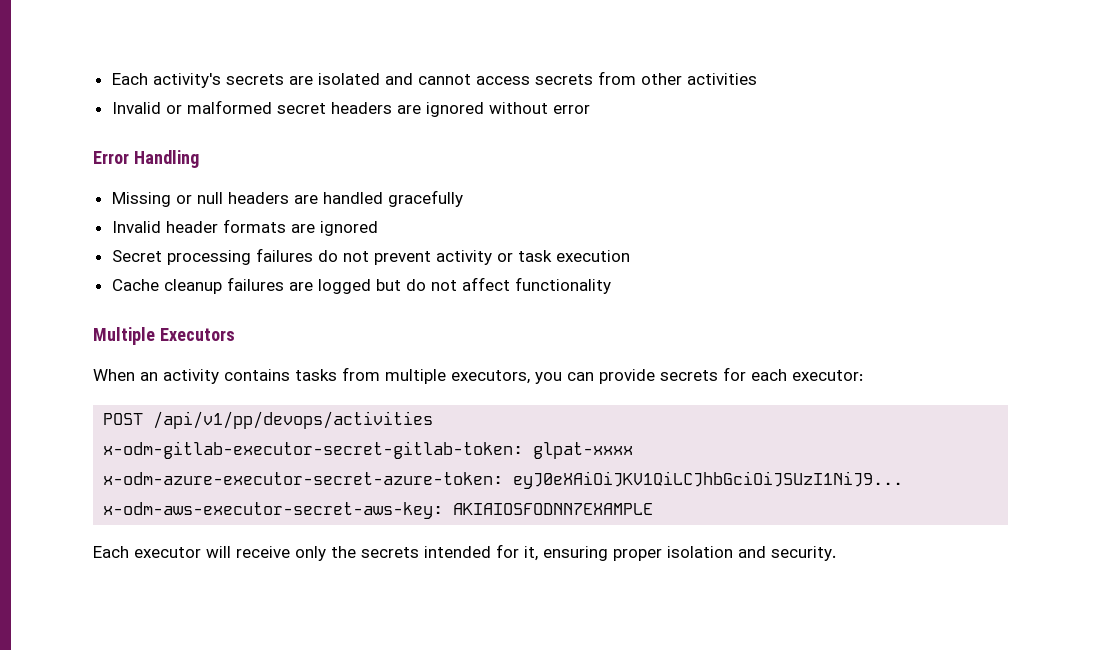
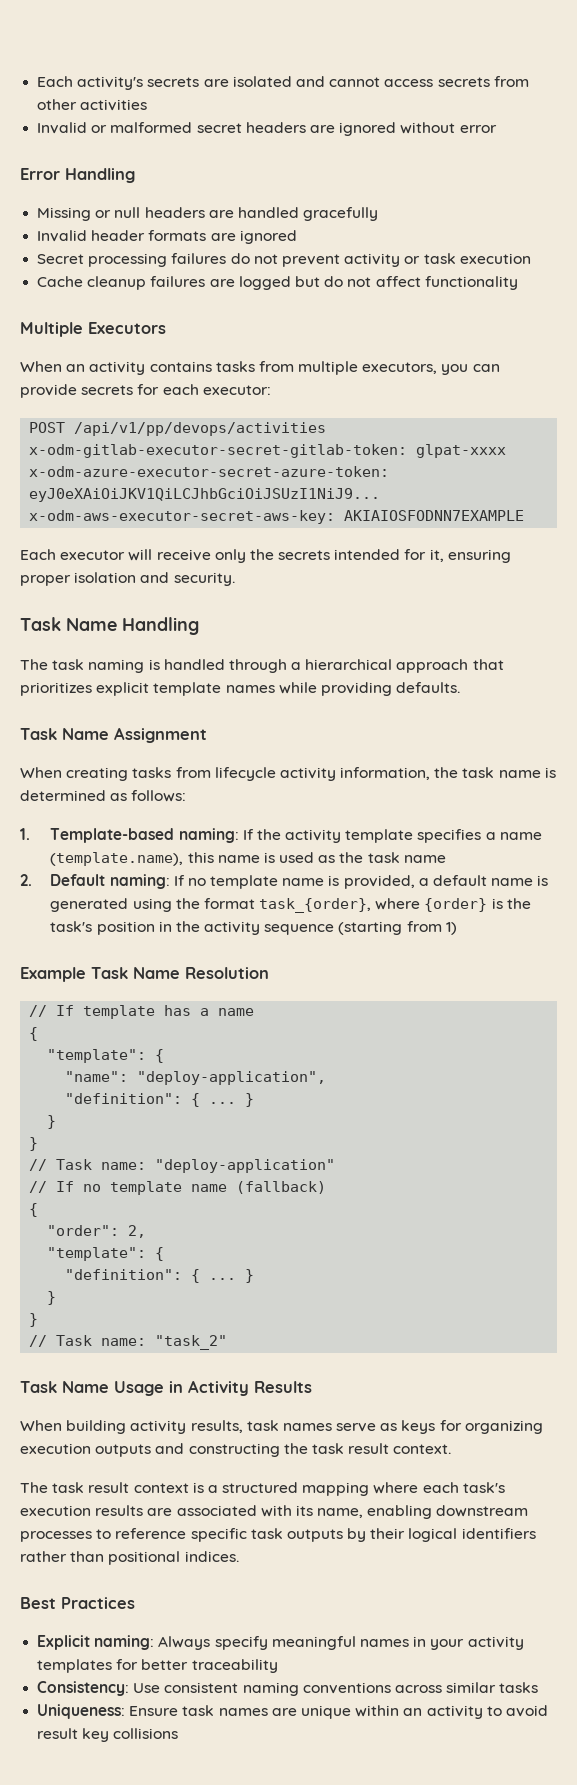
+ Task Name Handling
+ The task naming is handled through a hierarchical approach that prioritizes explicit template names while providing defaults.
+ Task Name Assignment
+ When creating tasks from lifecycle activity information, the task name is determined as follows:
+ 1. Template-based naming: If the activity template specifies a name (template.name), this name is used as the task name
+ 2. Default naming: If no template name is provided, a default name is generated using the format task_{order}, where {order} is the task's position in the activity sequence (starting from 1)
+ Example Task Name Resolution
+ // If template has a name
+ {
+ "template": {
+ "name": "deploy-application",
+ "definition": { ... }
+ }
+ }
+ // Task name: "deploy-application"
+ // If no template name (fallback)
+ {
+ "order": 2,
+ "template": {
+ "definition": { ... }
+ }
+ }
+ // Task name: "task_2"
+ Task Name Usage in Activity Results
+ When building activity results, task names serve as keys for organizing execution outputs and constructing the task result context.
+ The task result context is a structured mapping where each task's execution results are associated with its name, enabling downstream processes to reference specific task outputs by their logical identifiers rather than positional indices.
+ Best Practices
+ Explicit naming: Always specify meaningful names in your activity templates for better traceability
+ Consistency: Use consistent naming conventions across similar tasks
+ Uniqueness: Ensure task names are unique within an activity to avoid result key collisions

